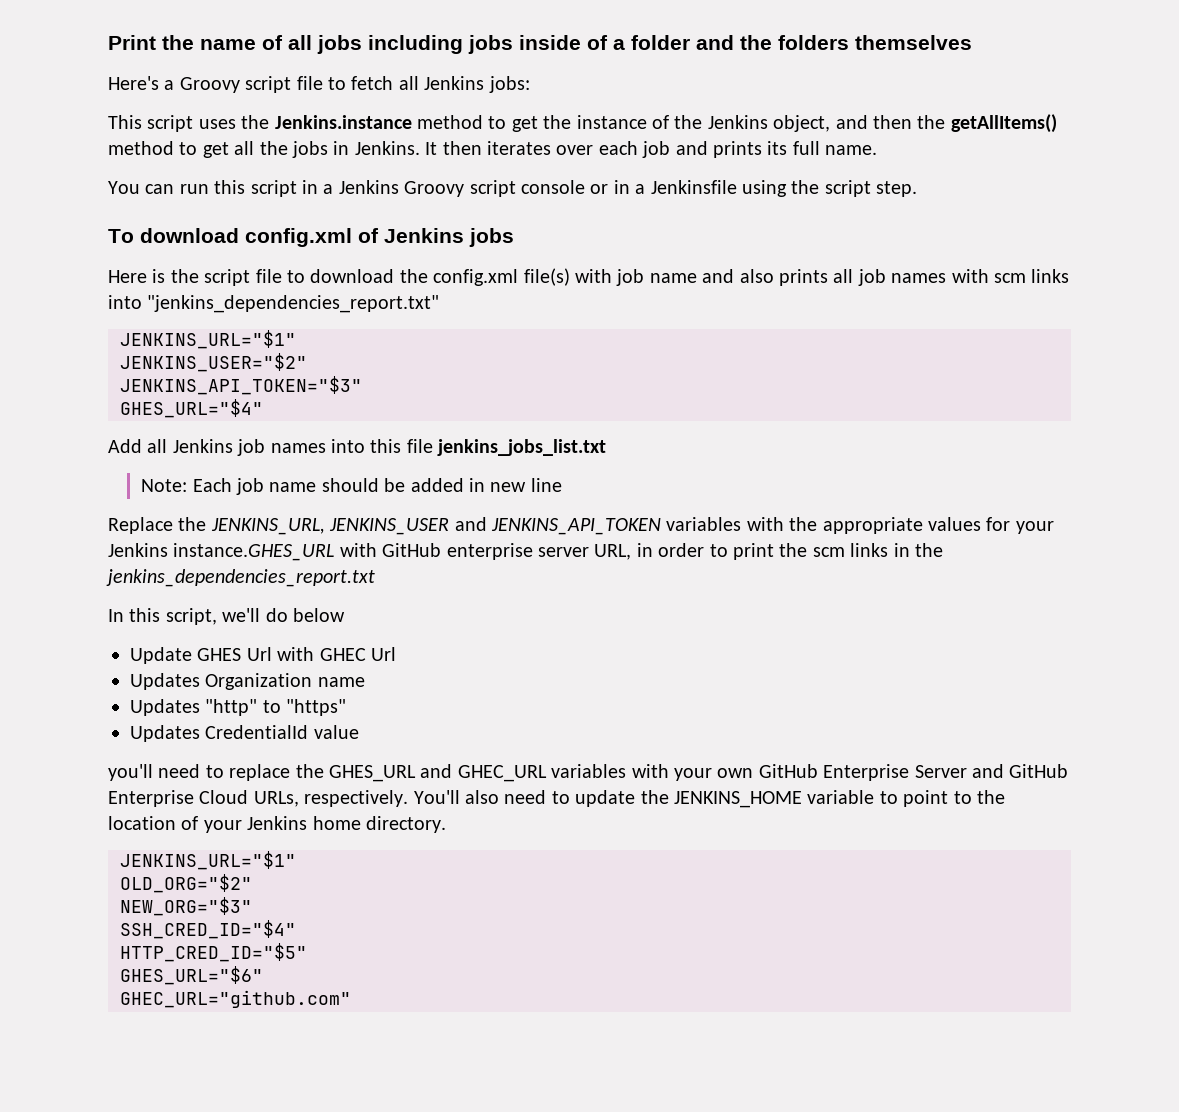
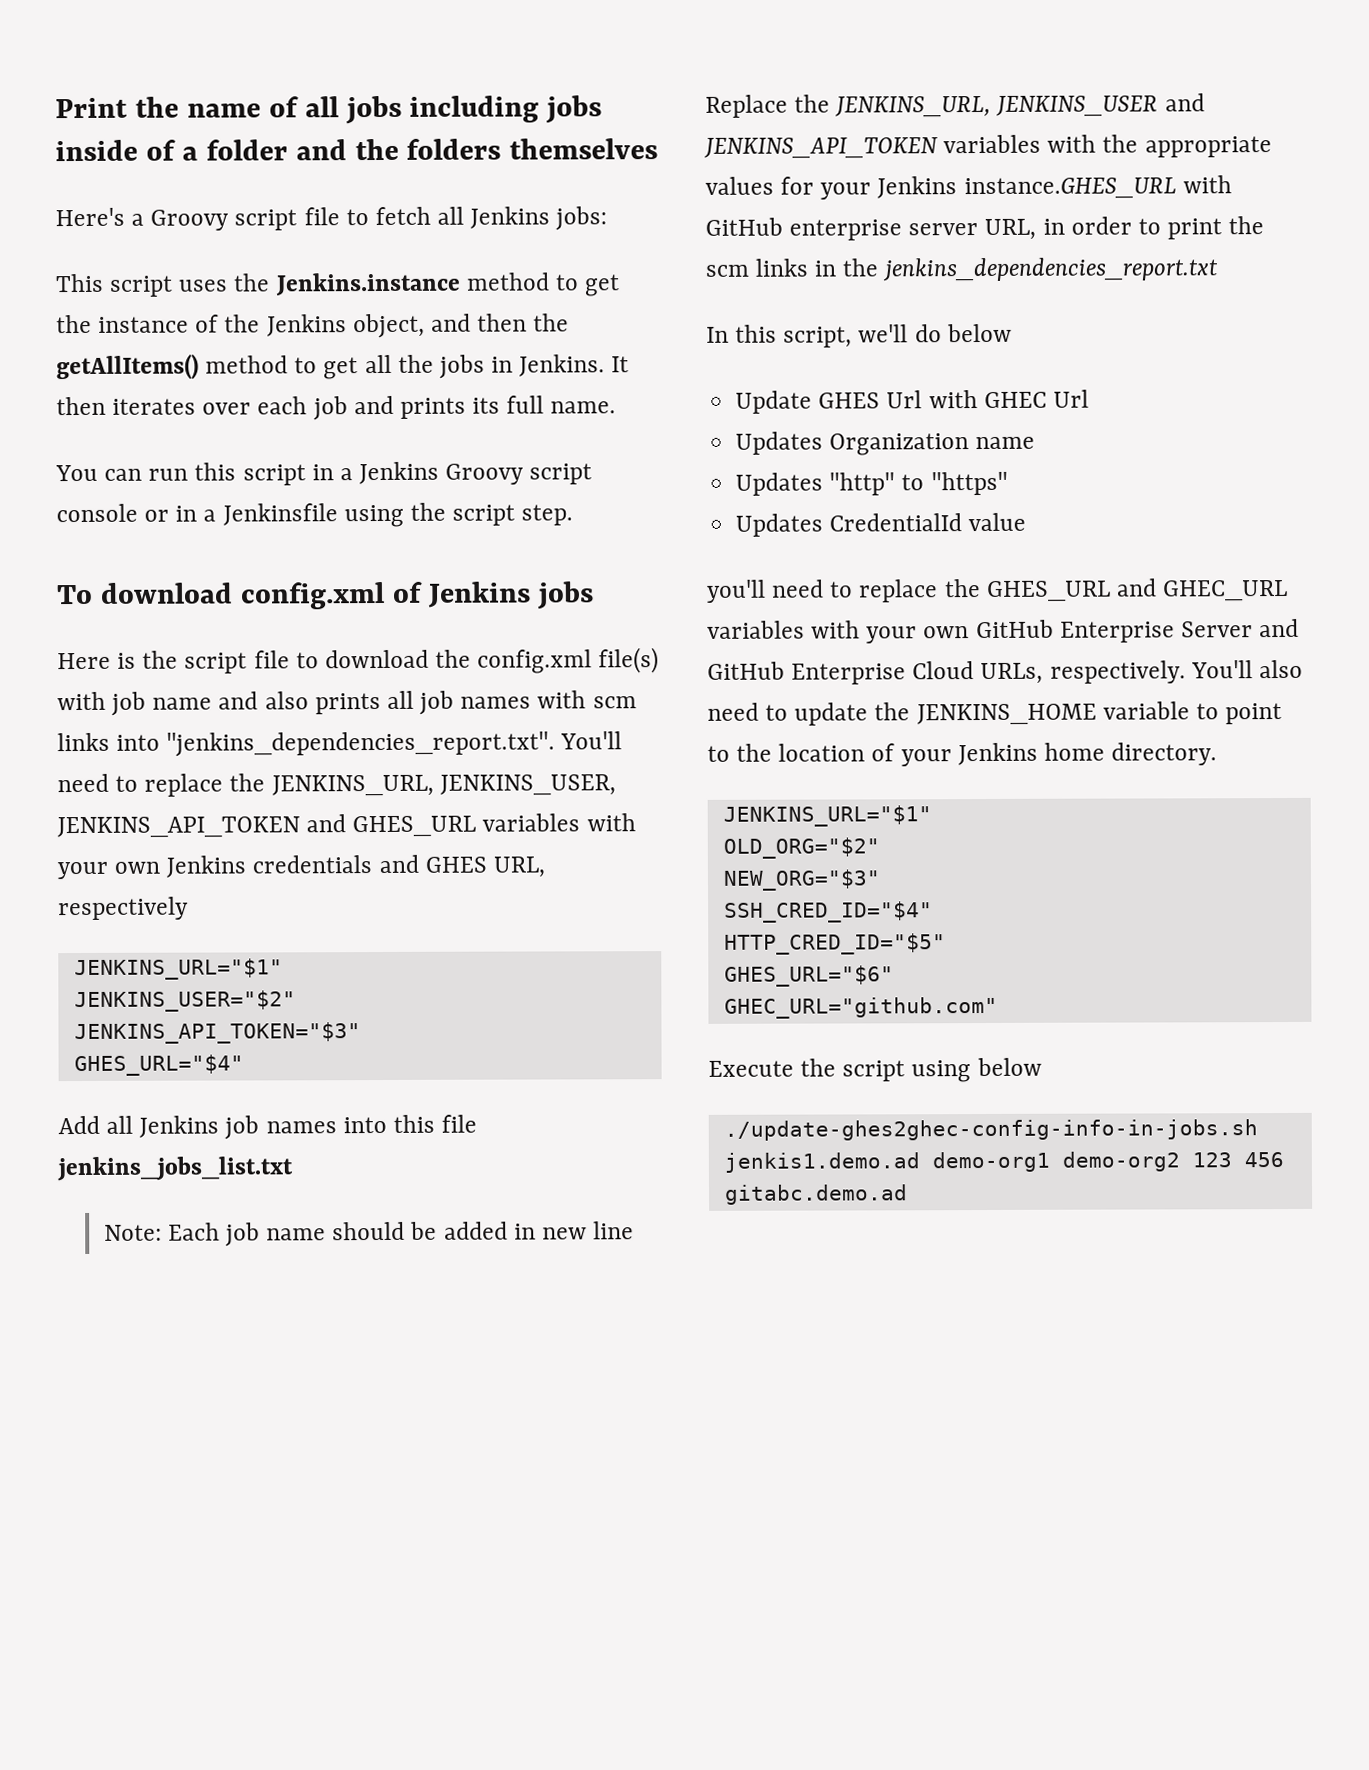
- Here is the script file to download the config.xml file(s) with job name and also prints all job names with scm links into "jenkins_dependencies_report.txt"
+ Here is the script file to download the config.xml file(s) with job name and also prints all job names with scm links into "jenkins_dependencies_report.txt". You'll need to replace the JENKINS_URL, JENKINS_USER, JENKINS_API_TOKEN and GHES_URL variables with your own Jenkins credentials and GHES URL, respectively
+ Execute the script using below
+ ./update-ghes2ghec-config-info-in-jobs.sh jenkis1.demo.ad demo-org1 demo-org2 123 456 gitabc.demo.ad

